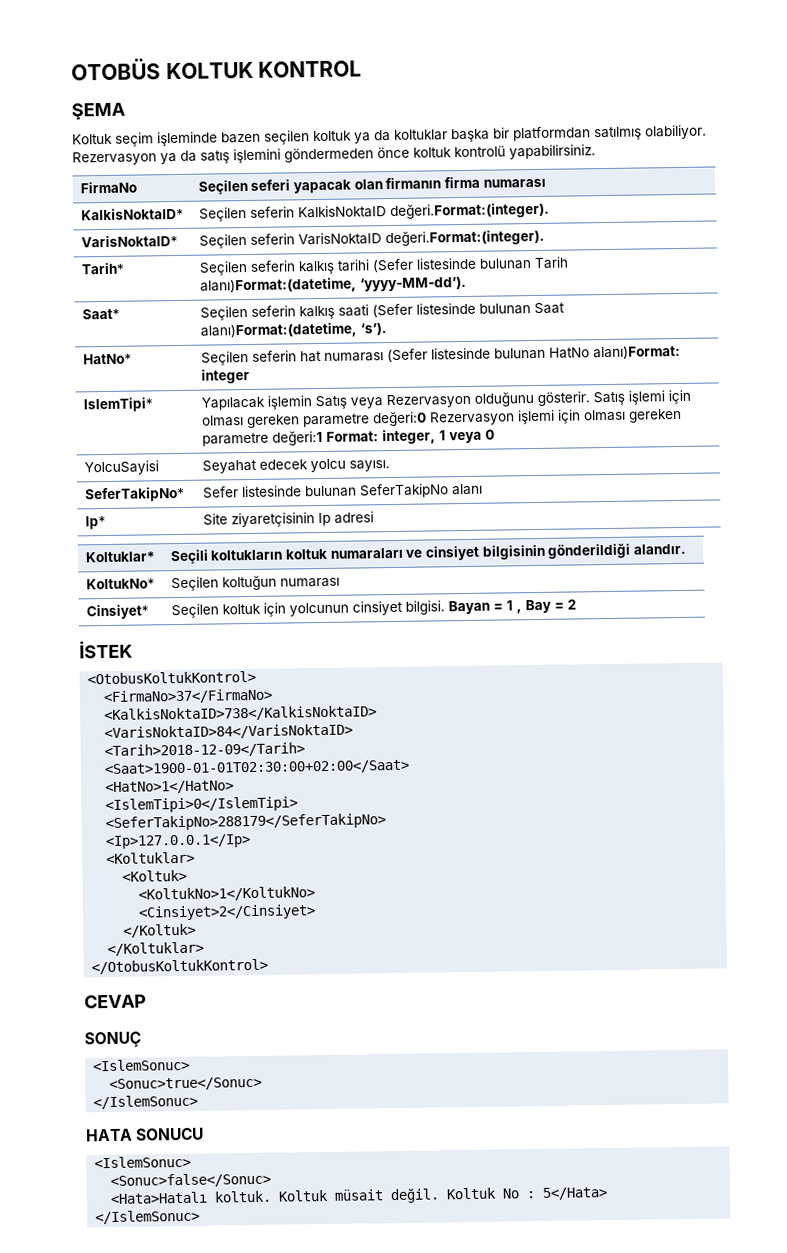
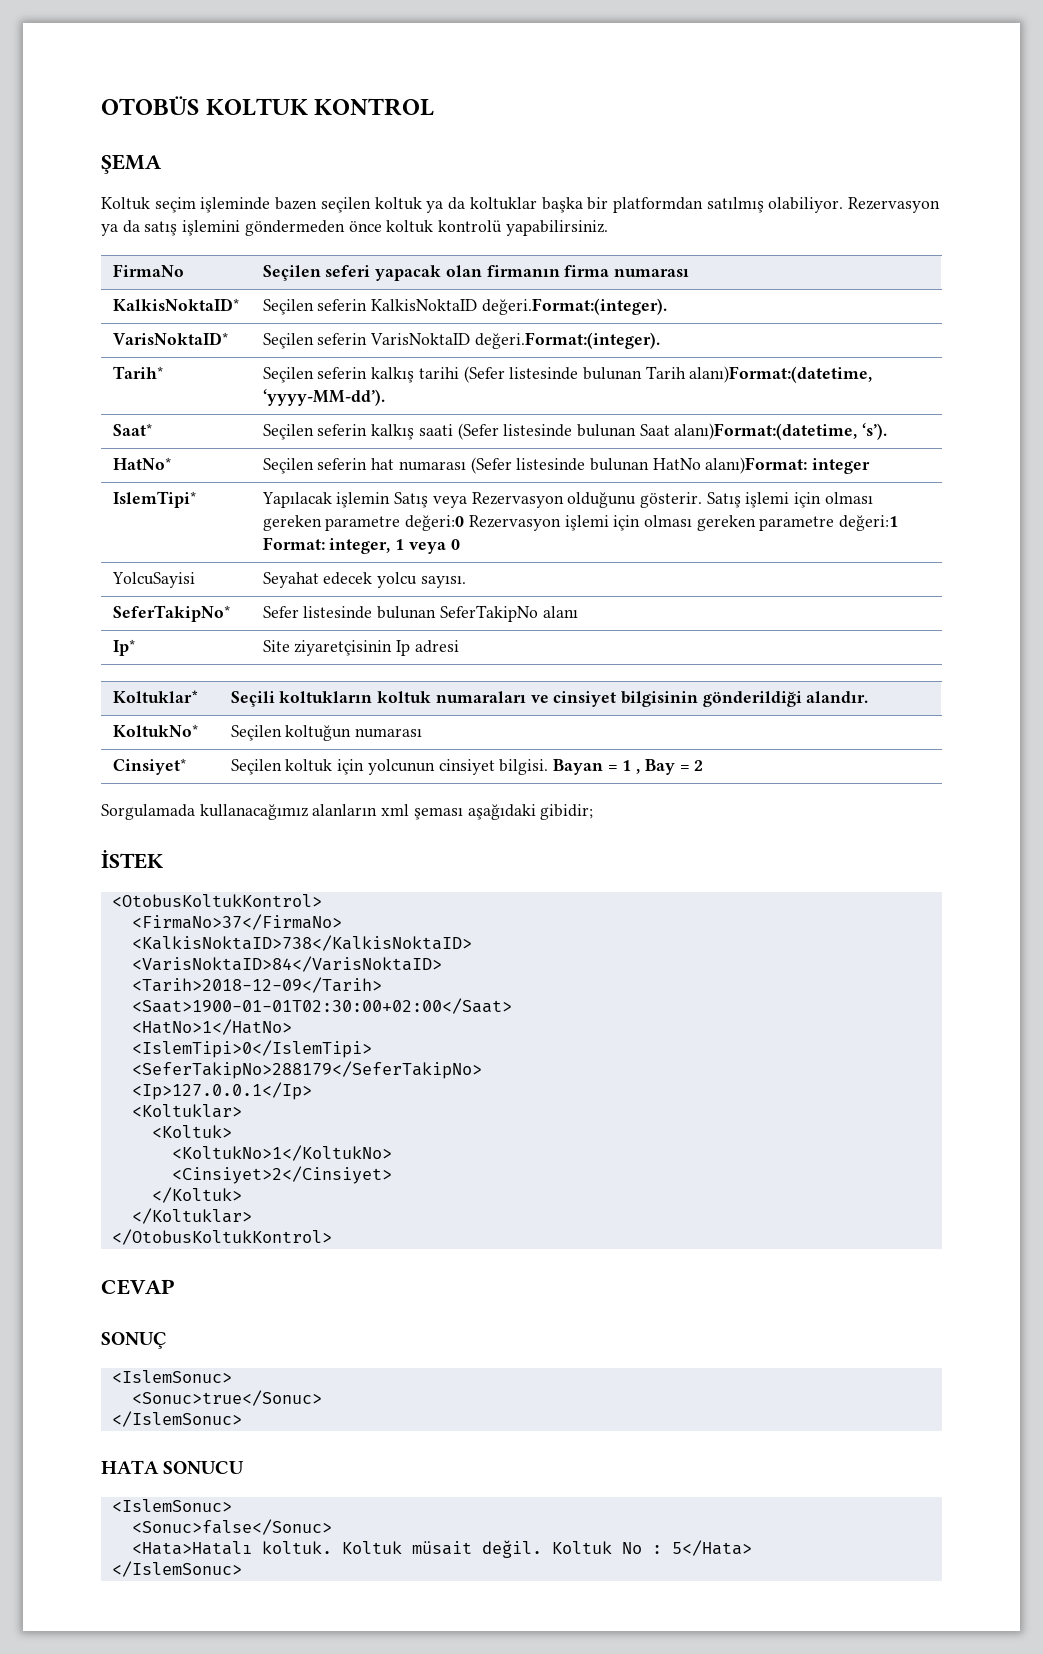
+ Sorgulamada kullanacağımız alanların xml şeması aşağıdaki gibidir;

